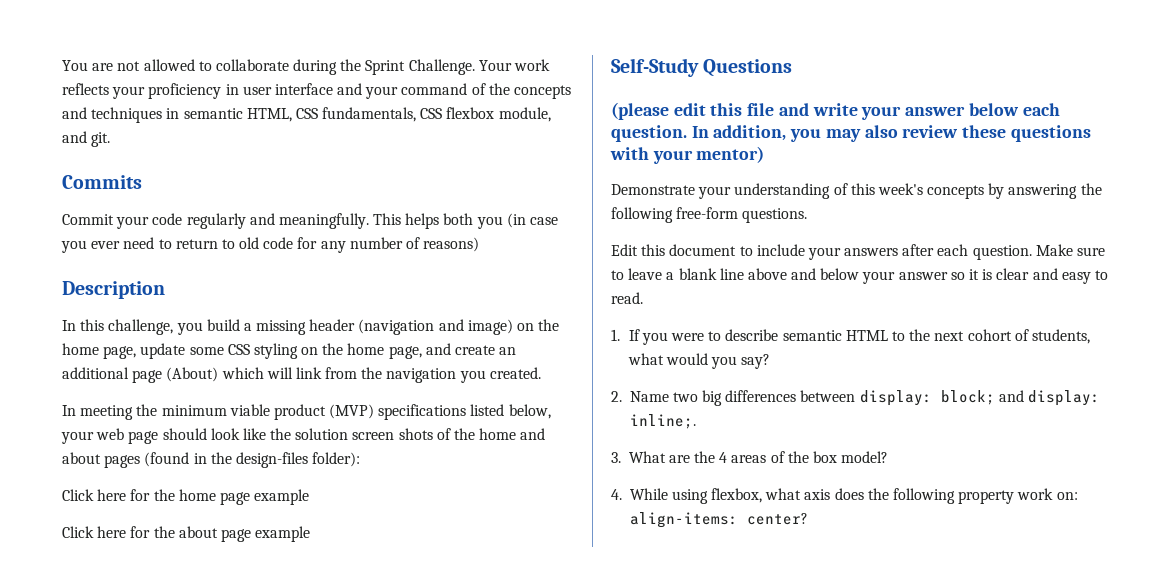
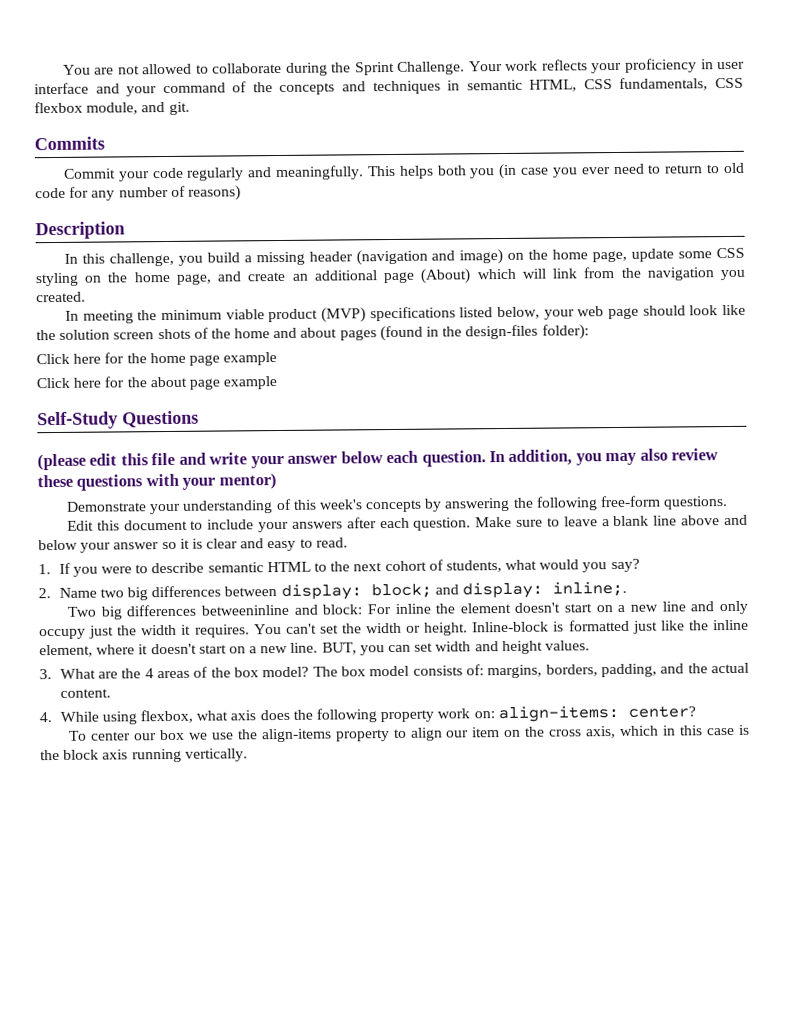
+ Two big differences betweeninline and block: For inline the element doesn't start on a new line and only occupy just the width it requires. You can't set the width or height. Inline-block is formatted just like the inline element, where it doesn't start on a new line. BUT, you can set width and height values.
+ The box model consists of: margins, borders, padding, and the actual content.
+ To center our box we use the align-items property to align our item on the cross axis, which in this case is the block axis running vertically.

